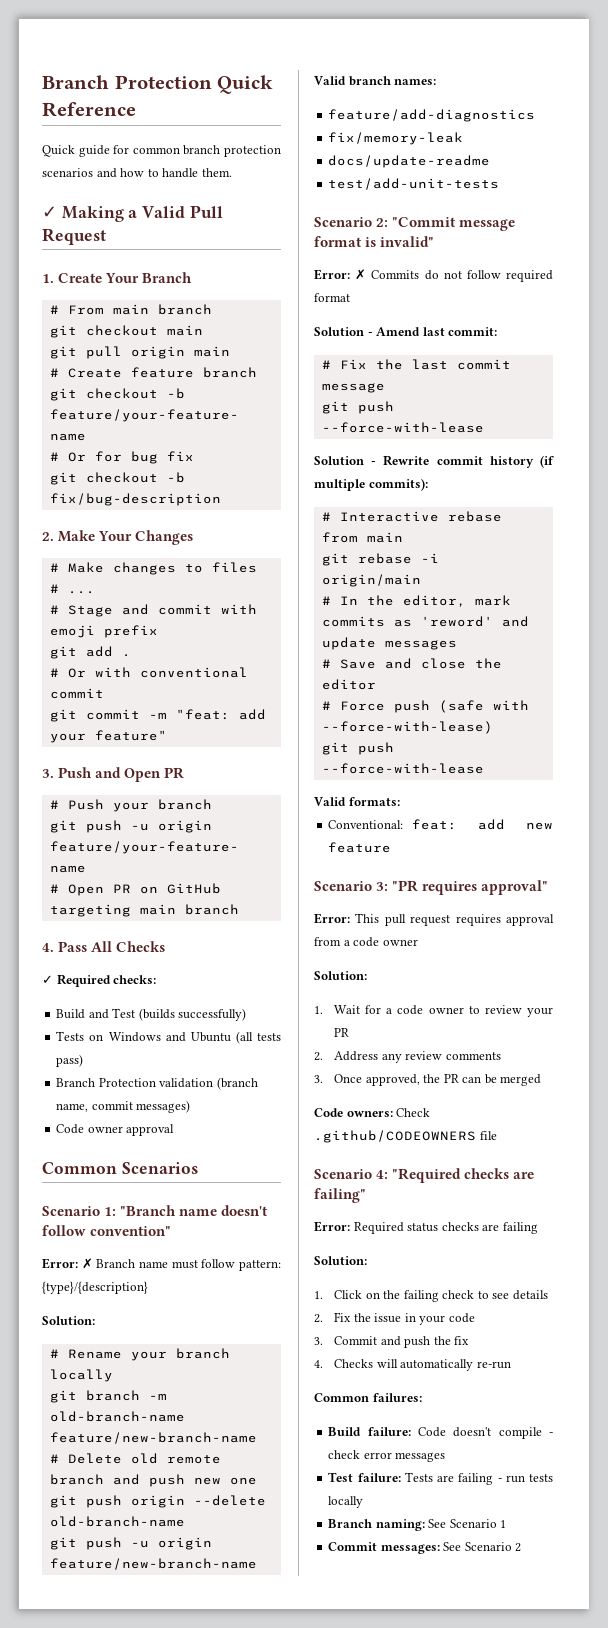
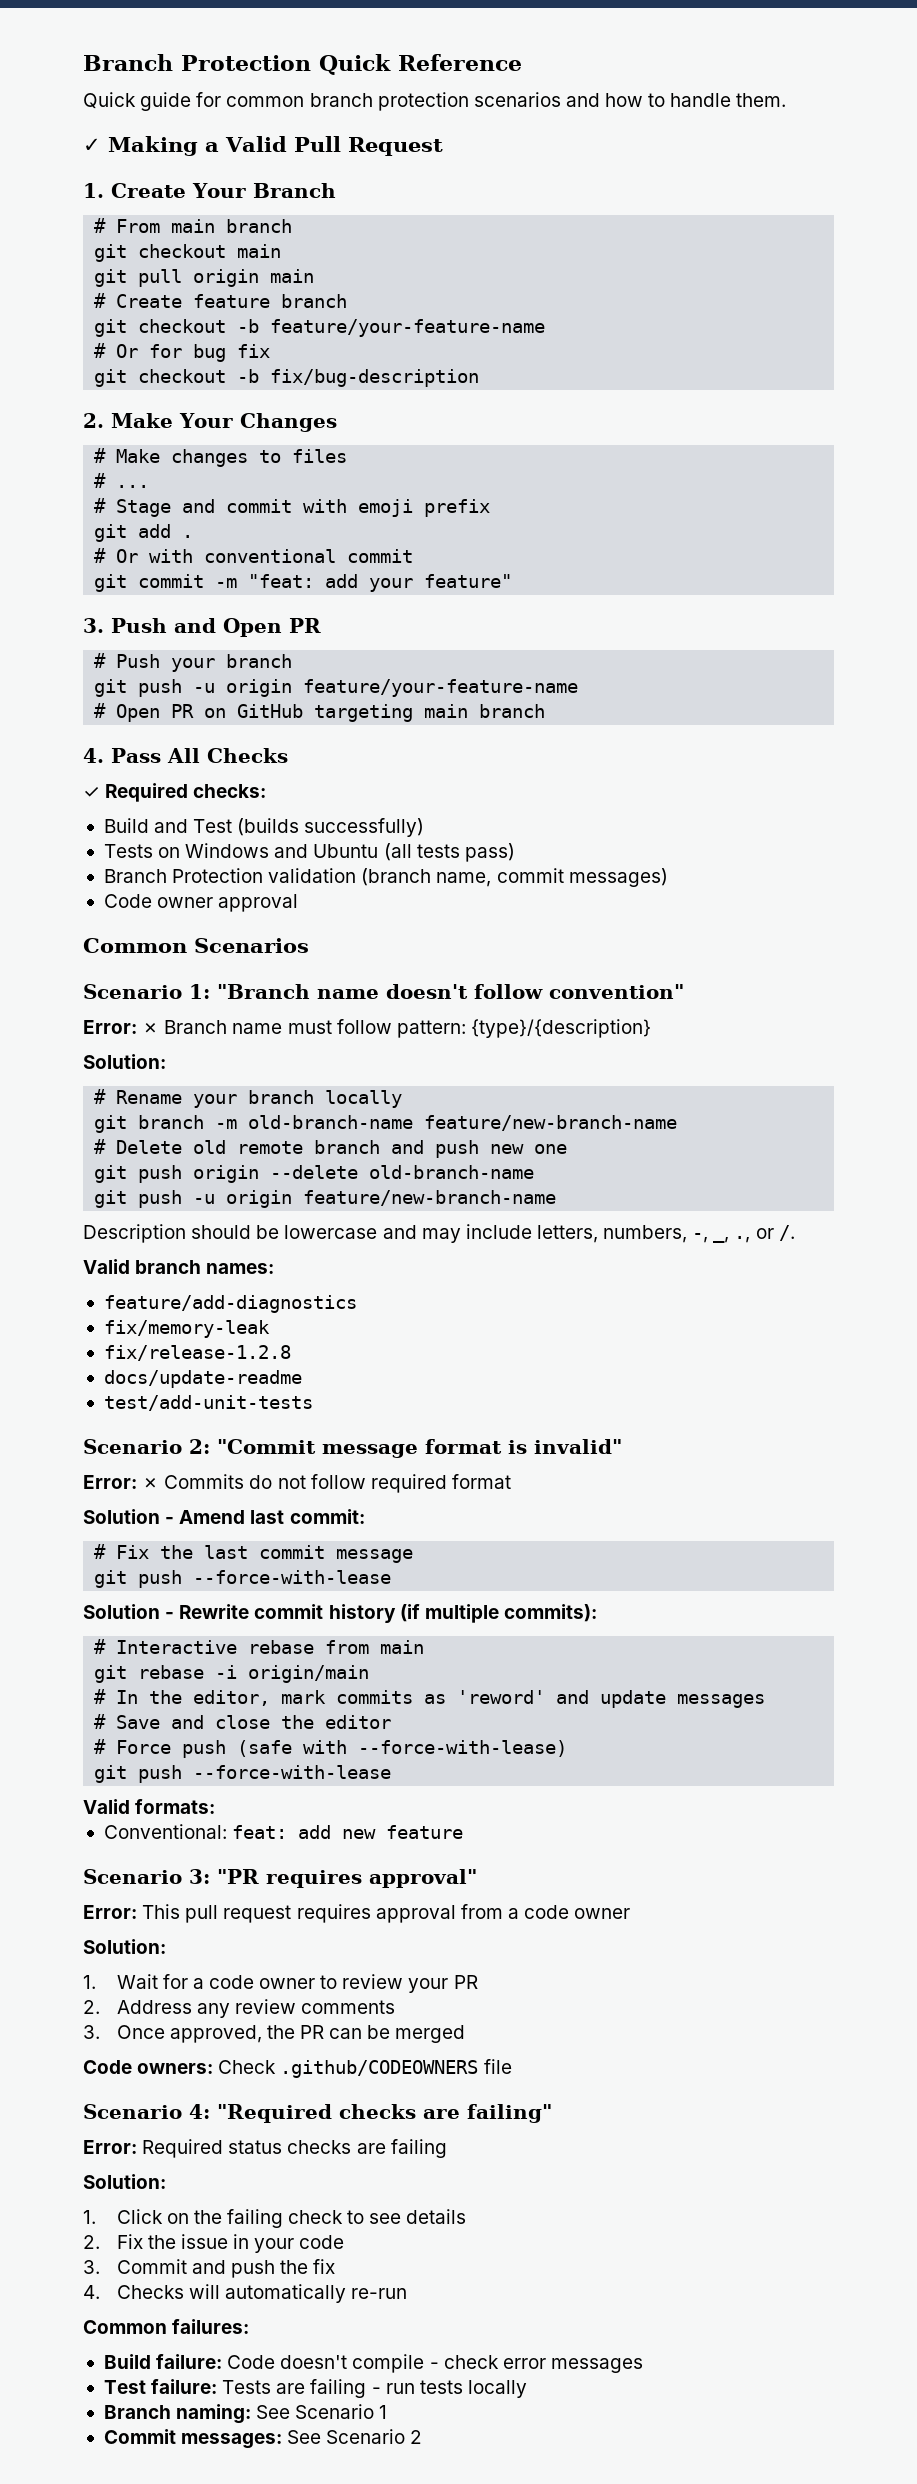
+ Description should be lowercase and may include letters, numbers, -, _, ., or /.
+ fix/release-1.2.8

